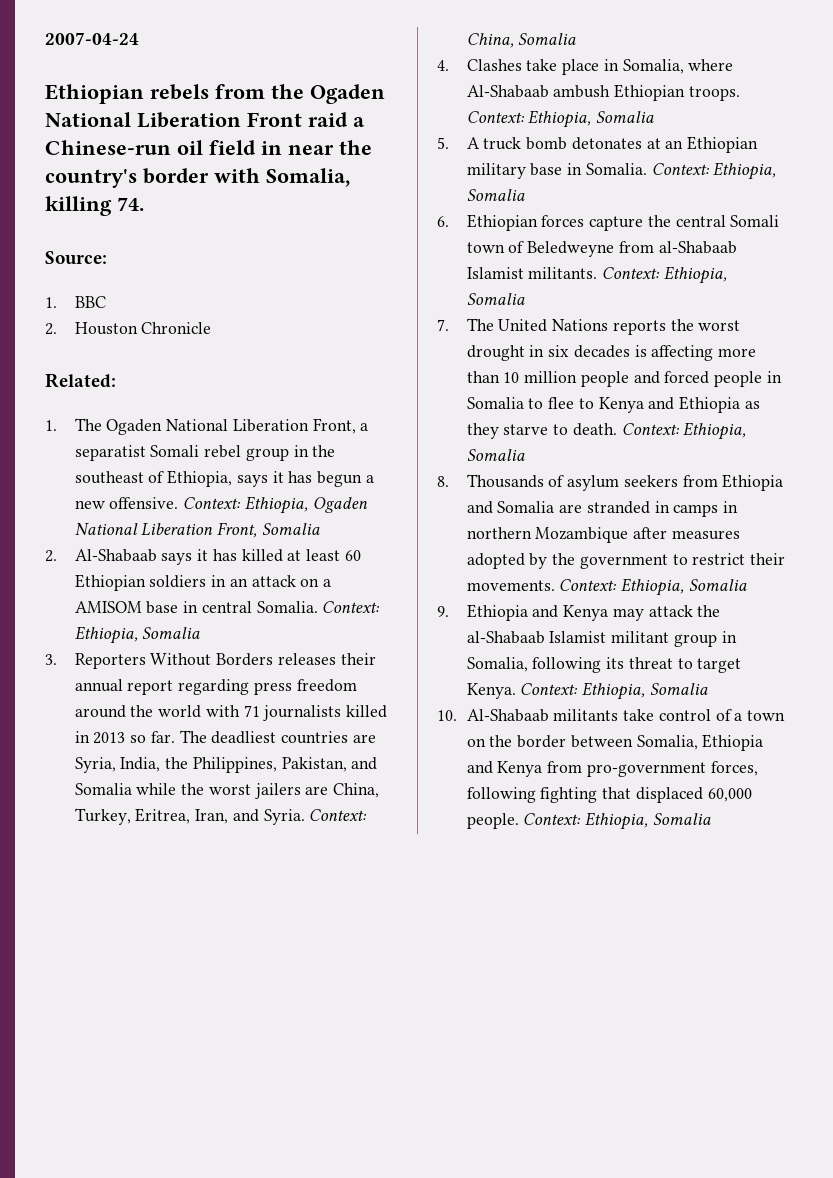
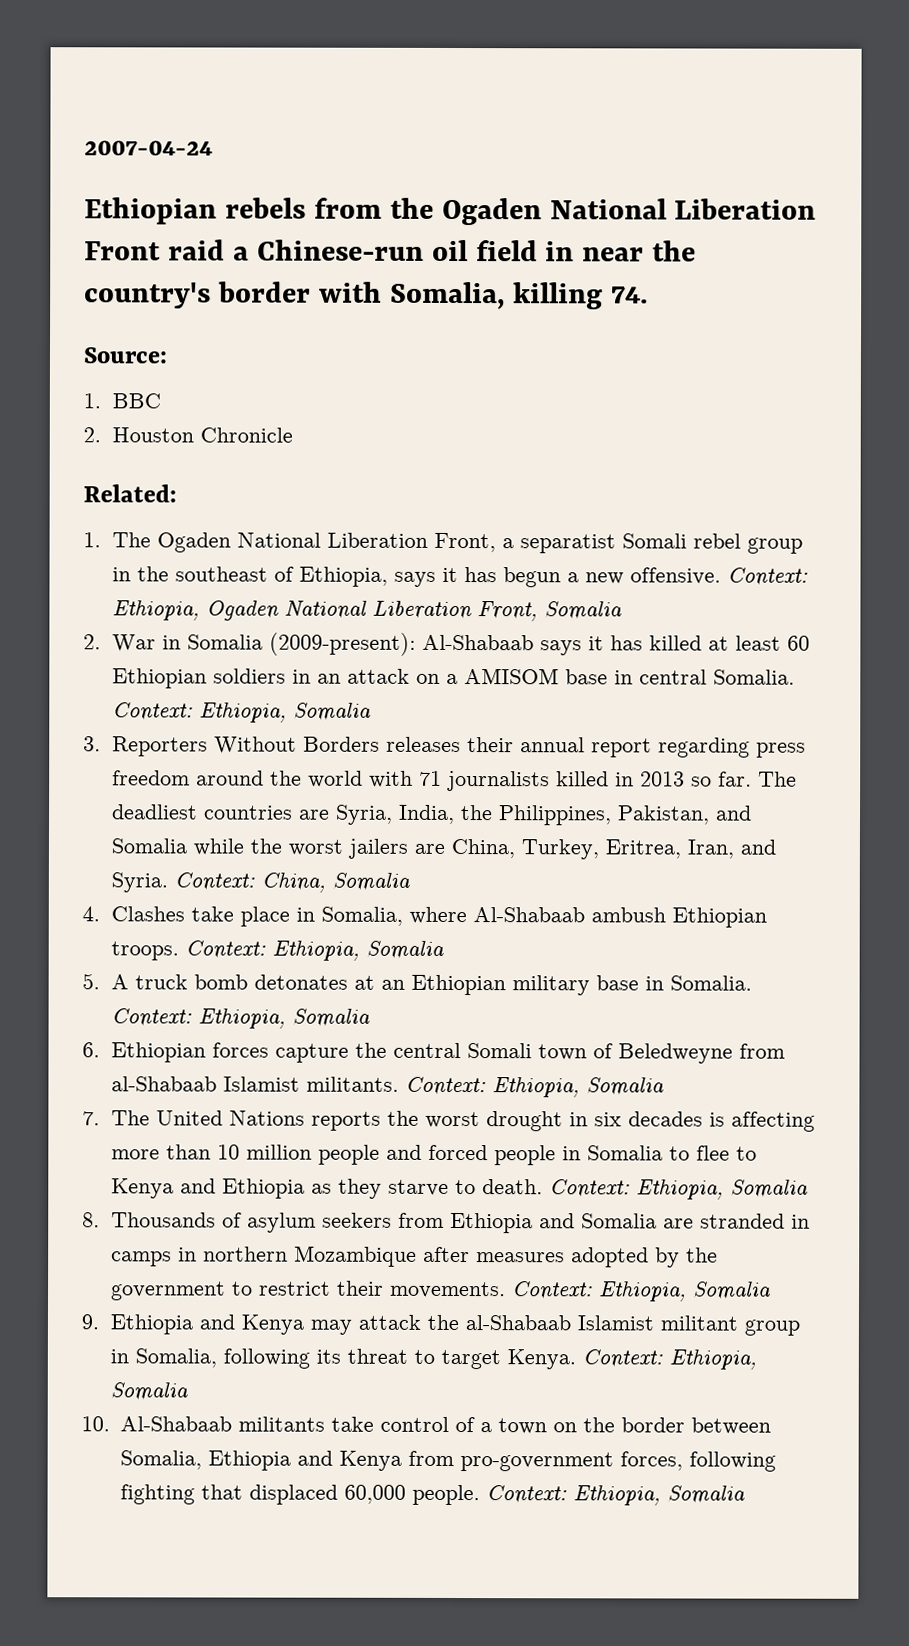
- 2. Al-Shabaab says it has killed at least 60 Ethiopian soldiers in an attack on a AMISOM base in central Somalia.
+ 2. War in Somalia (2009-present): Al-Shabaab says it has killed at least 60 Ethiopian soldiers in an attack on a AMISOM base in central Somalia.

